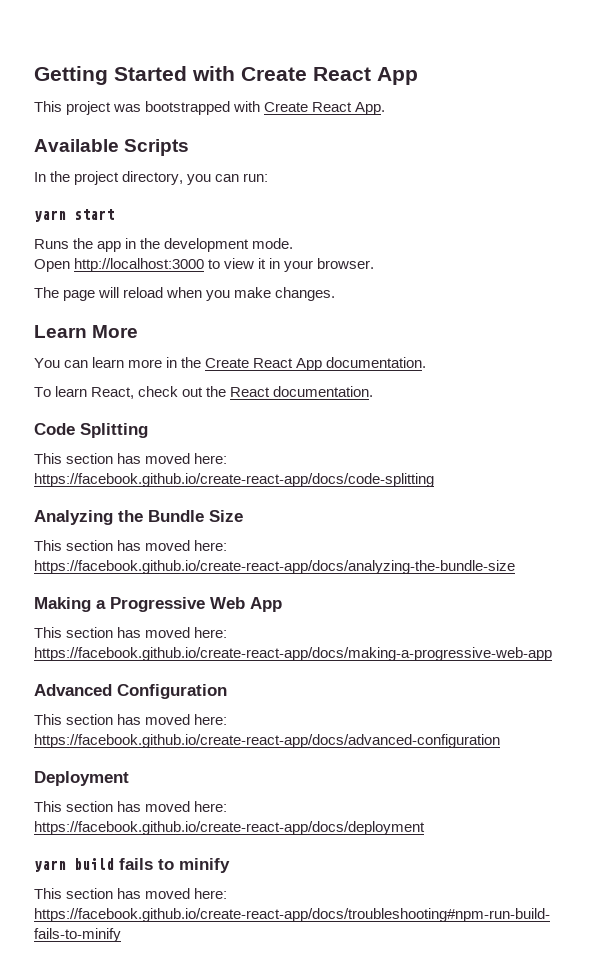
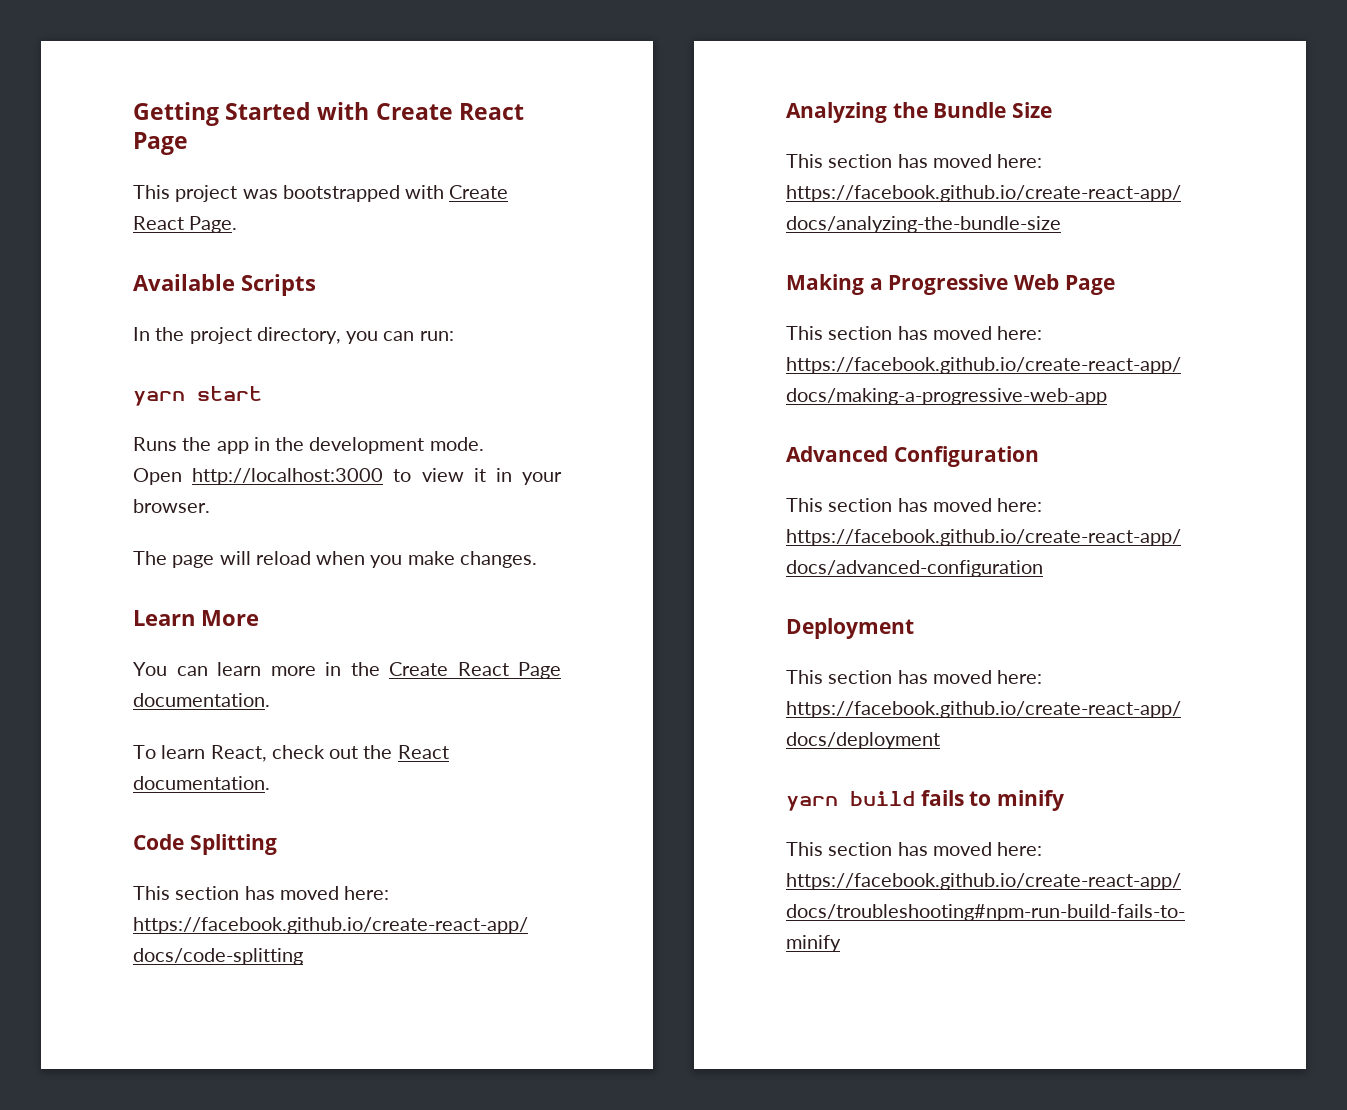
- Getting Started with Create React App
+ Getting Started with Create React Page
- This project was bootstrapped with Create React App.
+ This project was bootstrapped with Create React Page.
- You can learn more in the Create React App documentation.
+ You can learn more in the Create React Page documentation.
- Making a Progressive Web App
+ Making a Progressive Web Page

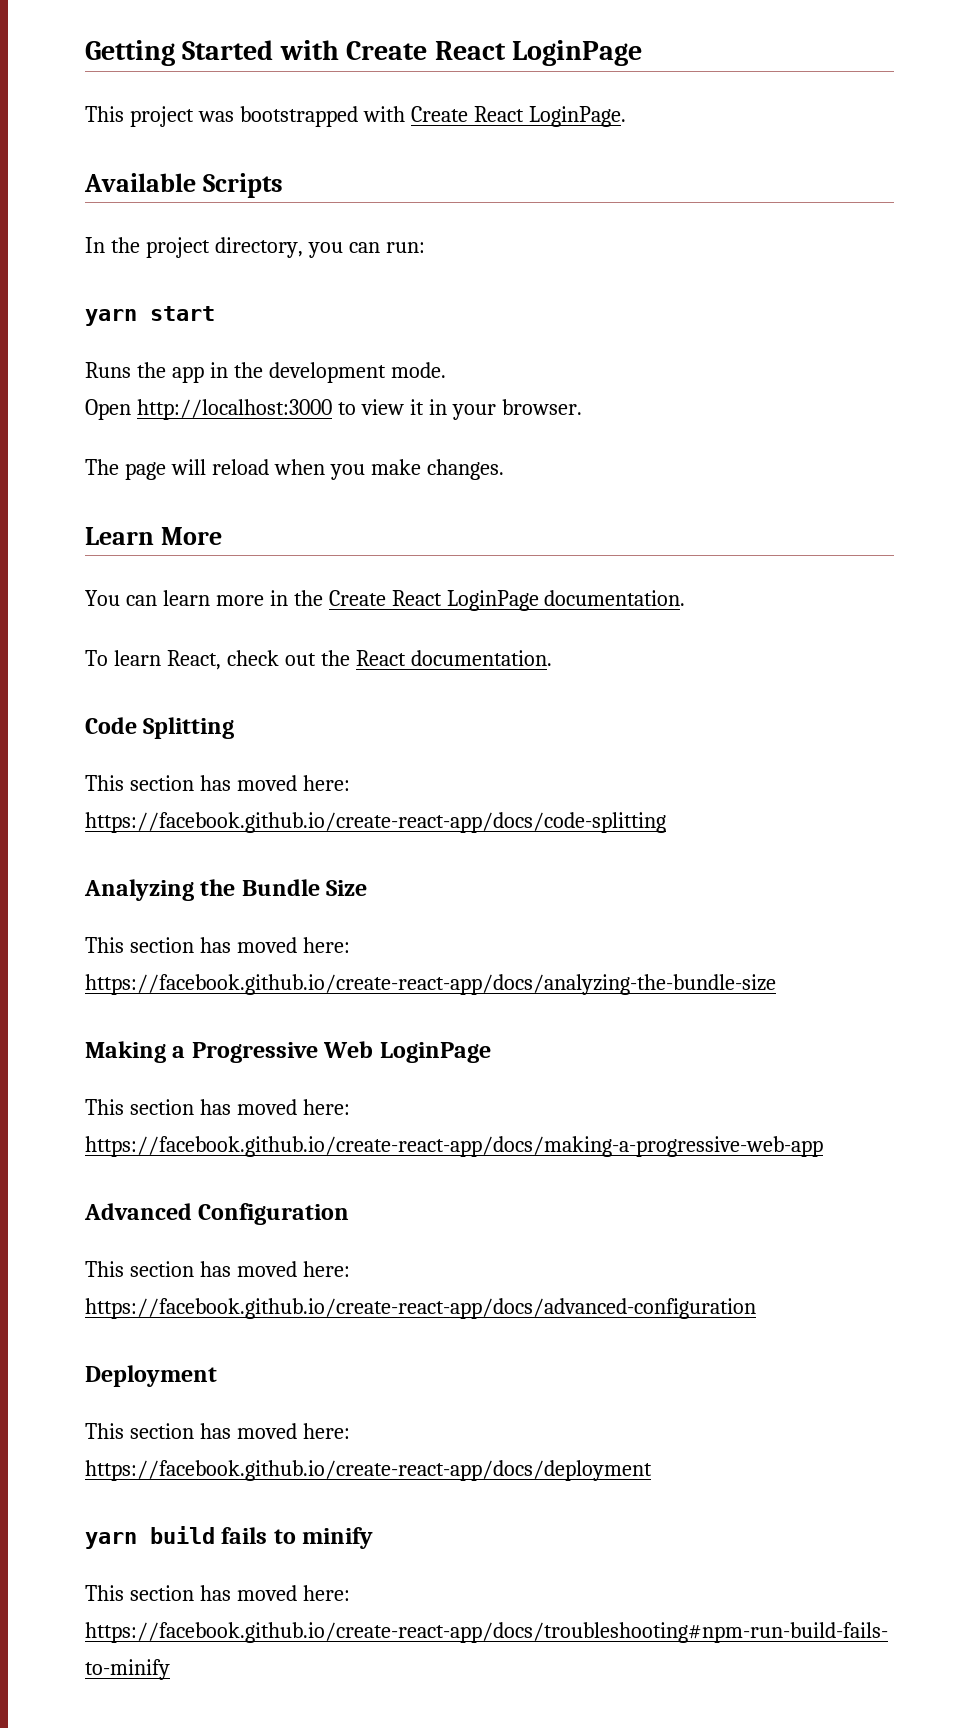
- Getting Started with Create React Page
+ Getting Started with Create React LoginPage
- This project was bootstrapped with Create React Page.
+ This project was bootstrapped with Create React LoginPage.
- You can learn more in the Create React Page documentation.
+ You can learn more in the Create React LoginPage documentation.
- Making a Progressive Web Page
+ Making a Progressive Web LoginPage

